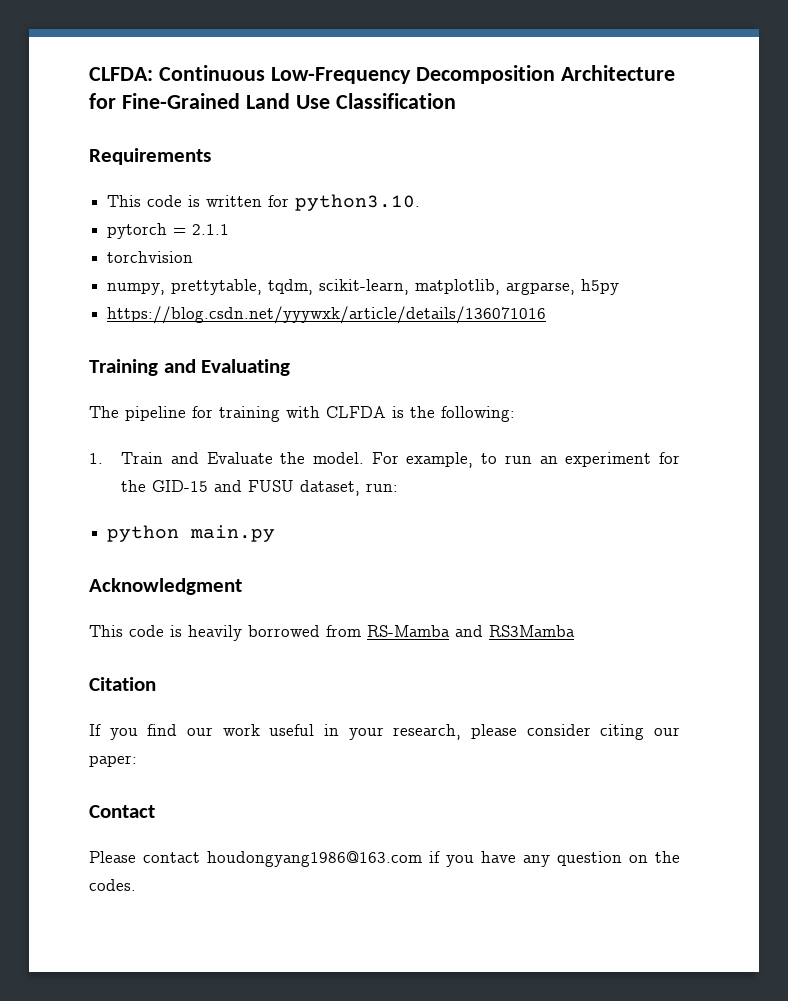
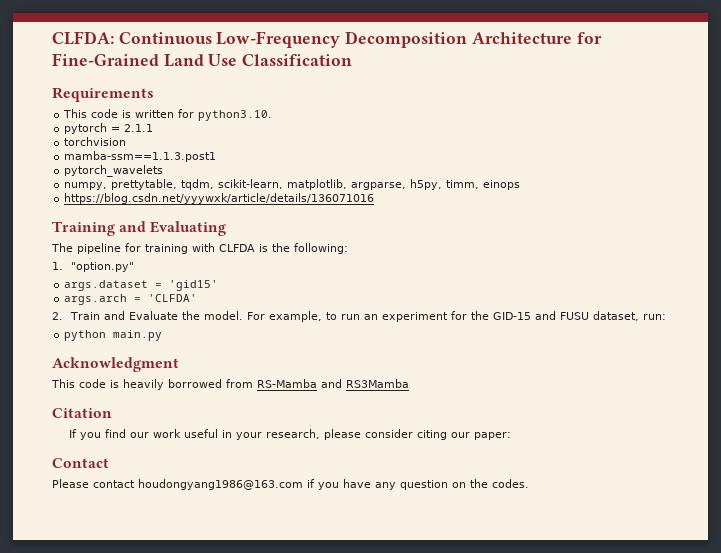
+ mamba-ssm==1.1.3.post1
+ pytorch_wavelets
- numpy, prettytable, tqdm, scikit-learn, matplotlib, argparse, h5py
+ numpy, prettytable, tqdm, scikit-learn, matplotlib, argparse, h5py, timm, einops
- 1. Train and Evaluate the model.
+ 1. "option.py"
+ args.dataset = 'gid15'
+ args.arch = 'CLFDA'
+ 2. Train and Evaluate the model.

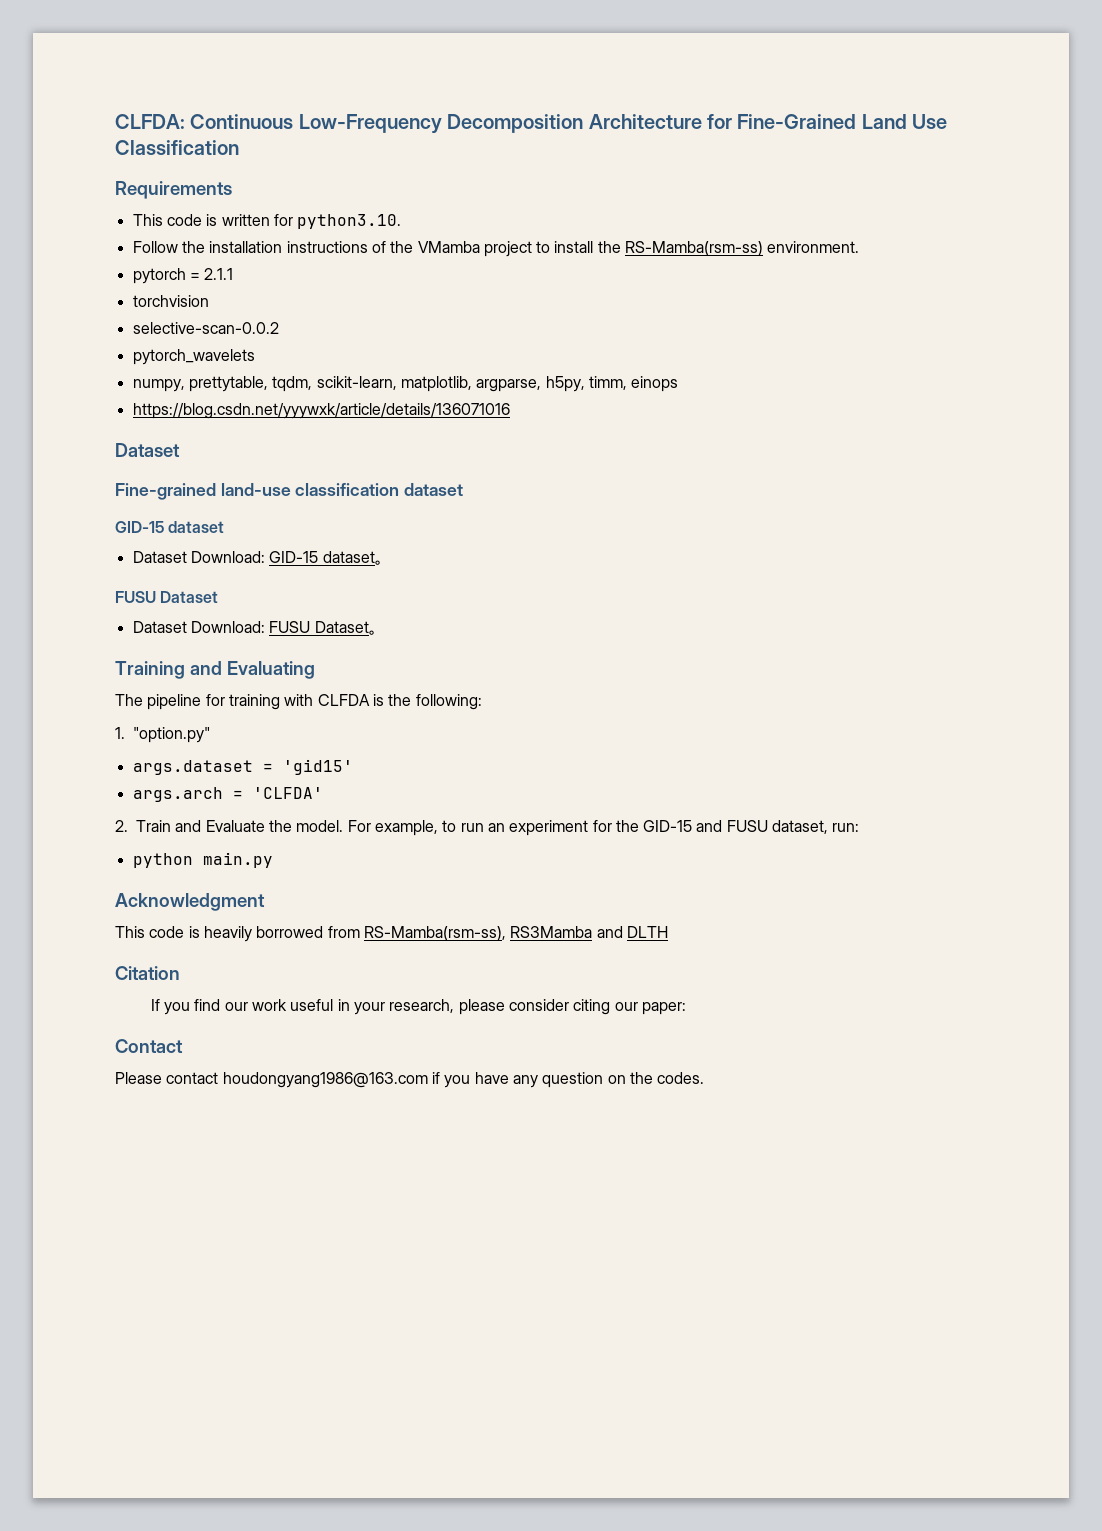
+ Follow the installation instructions of the VMamba project to install the RS-Mamba(rsm-ss) environment.
- mamba-ssm==1.1.3.post1
+ selective-scan-0.0.2
  https://blog.csdn.net/yyywxk/article/details/136071016
+ Dataset
+ Fine-grained land-use classification dataset
+ GID-15 dataset
+ Dataset Download: GID-15 dataset。
+ FUSU Dataset
+ Dataset Download: FUSU Dataset。
- This code is heavily borrowed from RS-Mamba and RS3Mamba
+ This code is heavily borrowed from RS-Mamba(rsm-ss), RS3Mamba and DLTH

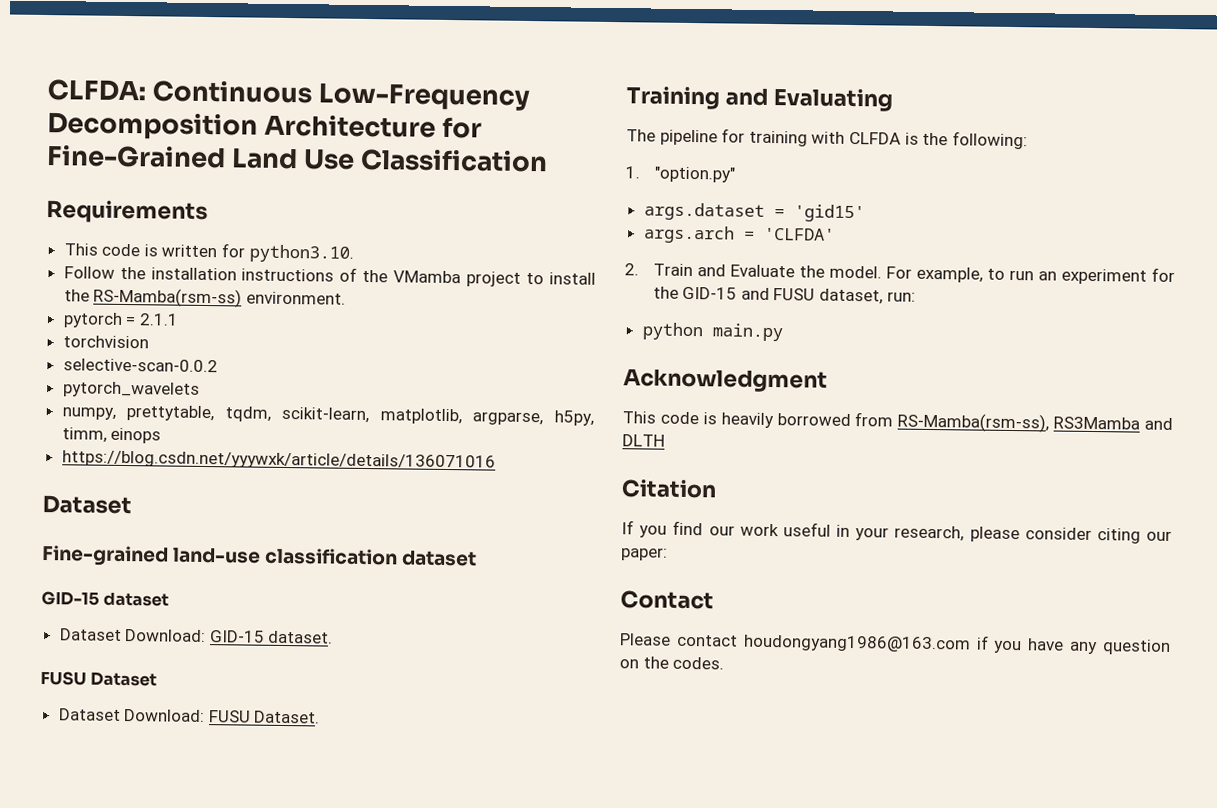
- Dataset Download: GID-15 dataset。
+ Dataset Download: GID-15 dataset.
- Dataset Download: FUSU Dataset。
+ Dataset Download: FUSU Dataset.

